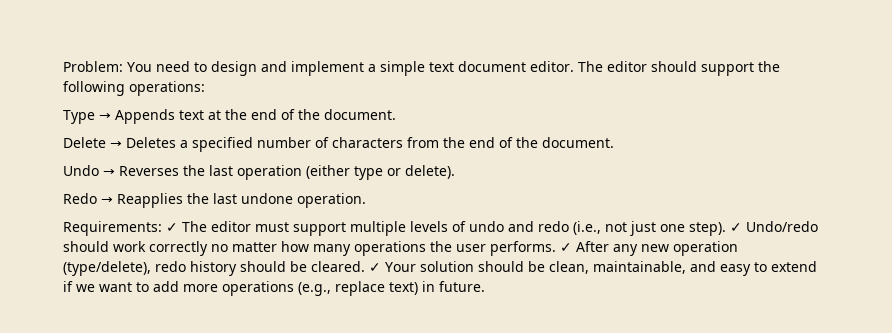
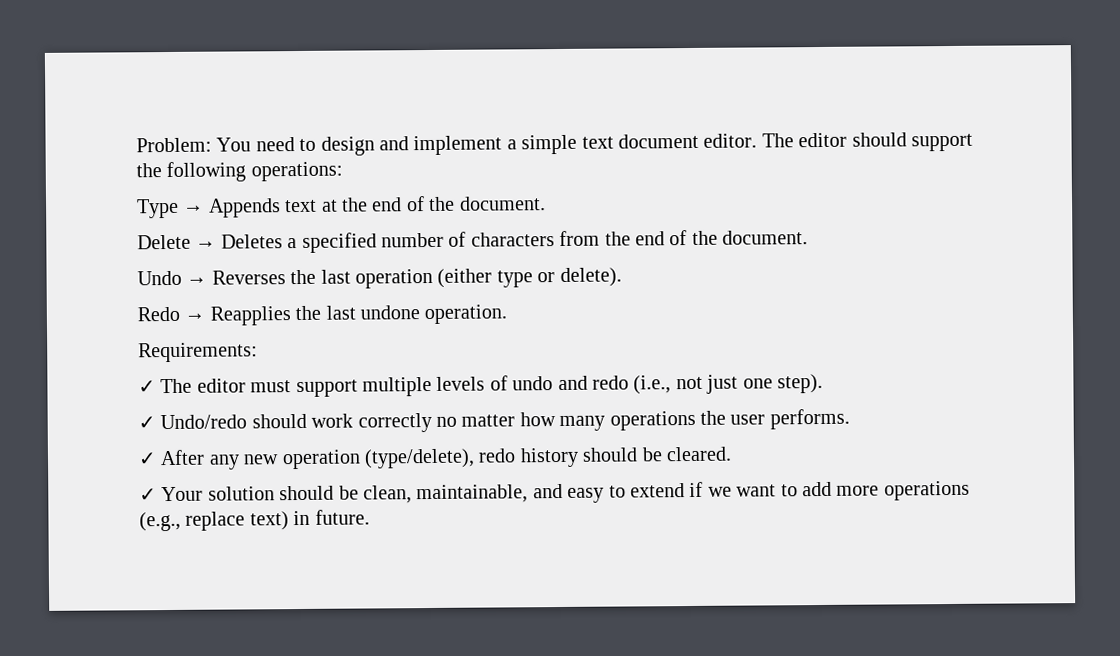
- Requirements: ✓ The editor must support multiple levels of undo and redo (i.e., not just one step). ✓ Undo/redo should work correctly no matter how many operations the user performs. ✓ After any new operation (type/delete), redo history should be cleared. ✓ Your solution should be clean, maintainable, and easy to extend if we want to add more operations (e.g., replace text) in future.
+ Requirements:
+ ✓ The editor must support multiple levels of undo and redo (i.e., not just one step).
+ ✓ Undo/redo should work correctly no matter how many operations the user performs.
+ ✓ After any new operation (type/delete), redo history should be cleared.
+ ✓ Your solution should be clean, maintainable, and easy to extend if we want to add more operations (e.g., replace text) in future.

